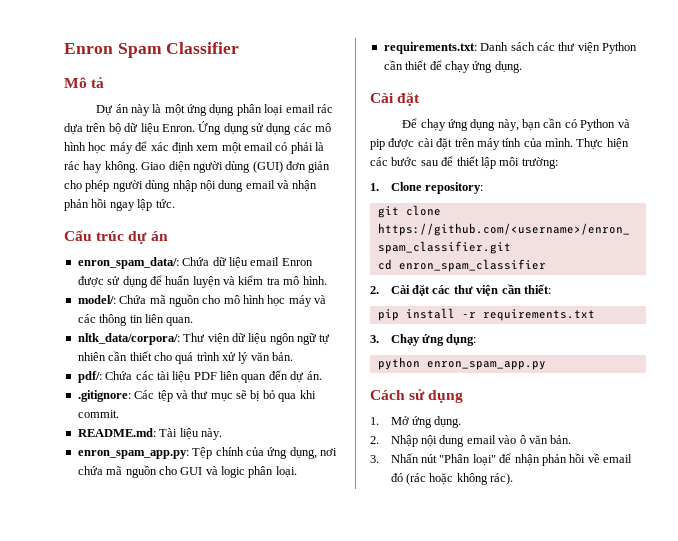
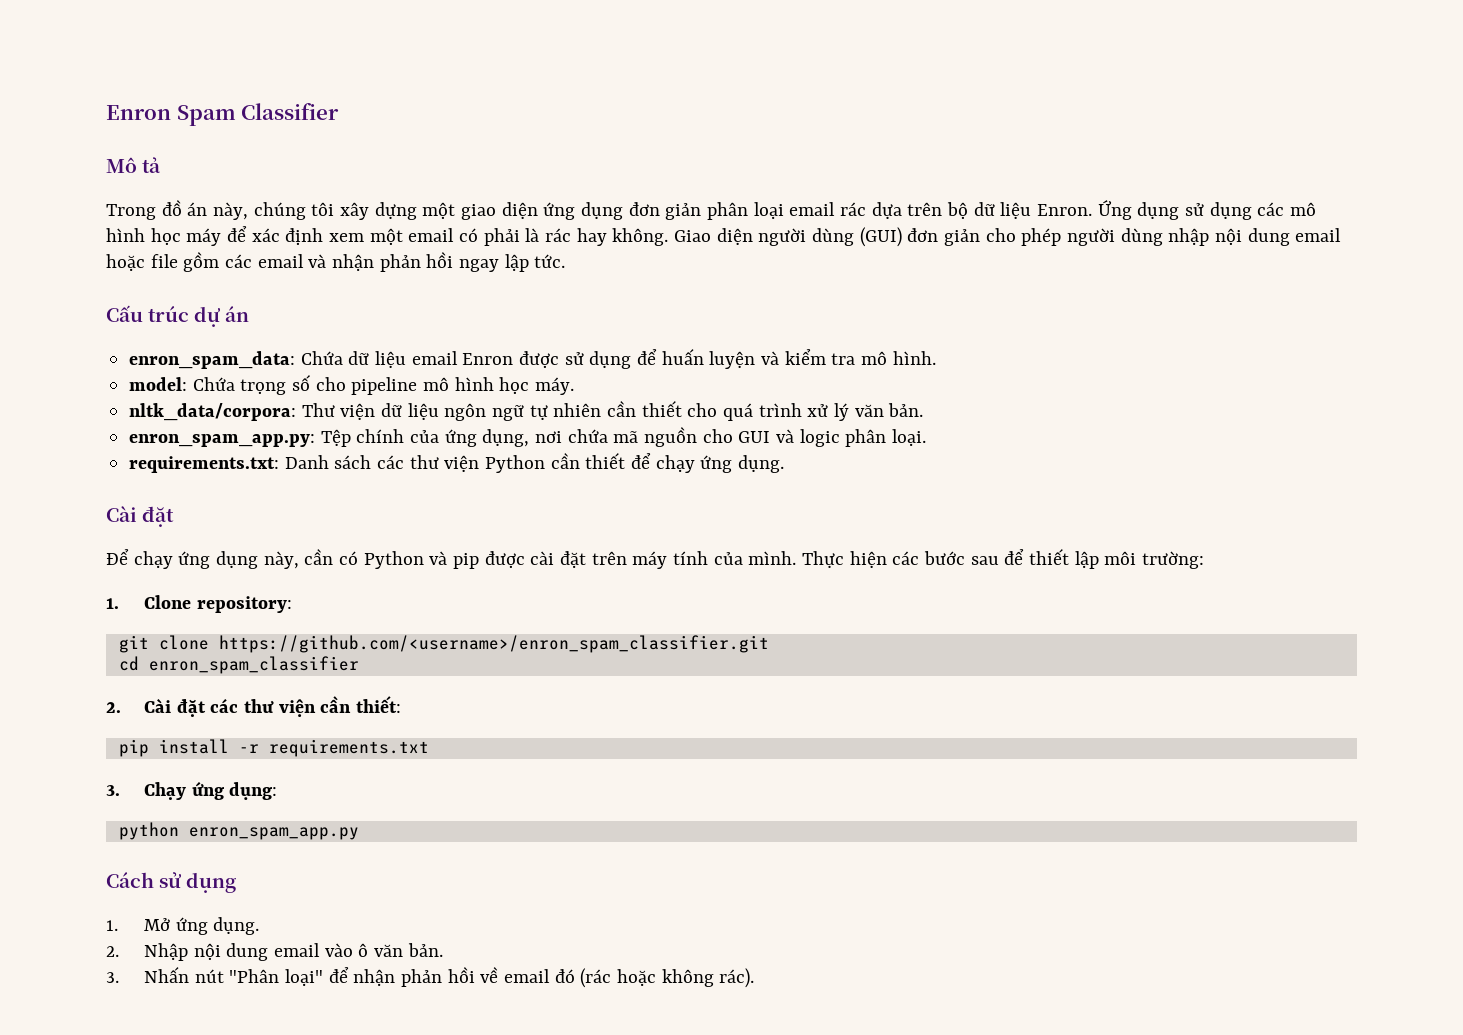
- Dự án này là một ứng dụng phân loại email rác dựa trên bộ dữ liệu Enron.
+ Trong đồ án này, chúng tôi xây dựng một giao diện ứng dụng đơn giản phân loại email rác dựa trên bộ dữ liệu Enron.
- Giao diện người dùng (GUI) đơn giản cho phép người dùng nhập nội dung email và nhận phản hồi ngay lập tức.
+ Giao diện người dùng (GUI) đơn giản cho phép người dùng nhập nội dung email hoặc file gồm các email và nhận phản hồi ngay lập tức.
- enron_spam_data/: Chứa dữ liệu email Enron được sử dụng để huấn luyện và kiểm tra mô hình.
+ enron_spam_data: Chứa dữ liệu email Enron được sử dụng để huấn luyện và kiểm tra mô hình.
- model/: Chứa mã nguồn cho mô hình học máy và các thông tin liên quan.
- nltk_data/corpora/: Thư viện dữ liệu ngôn ngữ tự nhiên cần thiết cho quá trình xử lý văn bản.
+ model: Chứa trọng số cho pipeline mô hình học máy.
+ nltk_data/corpora: Thư viện dữ liệu ngôn ngữ tự nhiên cần thiết cho quá trình xử lý văn bản.
- pdf/: Chứa các tài liệu PDF liên quan đến dự án.
- .gitignore: Các tệp và thư mục sẽ bị bỏ qua khi commit.
- README.md: Tài liệu này.
- Để chạy ứng dụng này, bạn cần có Python và pip được cài đặt trên máy tính của mình.
+ Để chạy ứng dụng này, cần có Python và pip được cài đặt trên máy tính của mình.

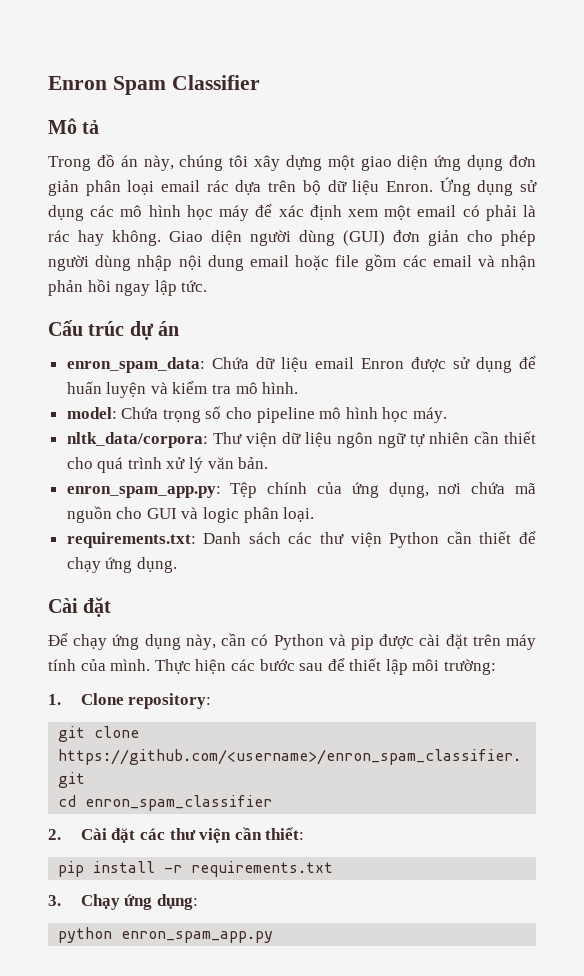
- Cách sử dụng
- 1. Mở ứng dụng.
- 2. Nhập nội dung email vào ô văn bản.
- 3. Nhấn nút "Phân loại" để nhận phản hồi về email đó (rác hoặc không rác).

